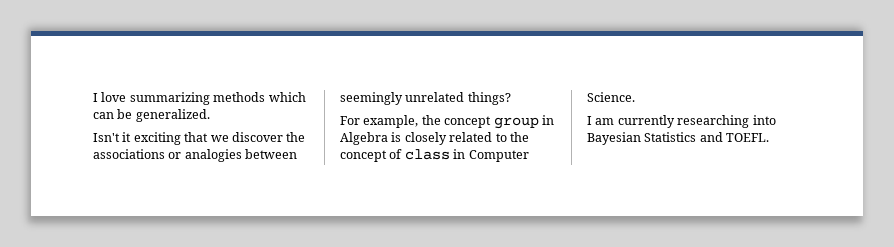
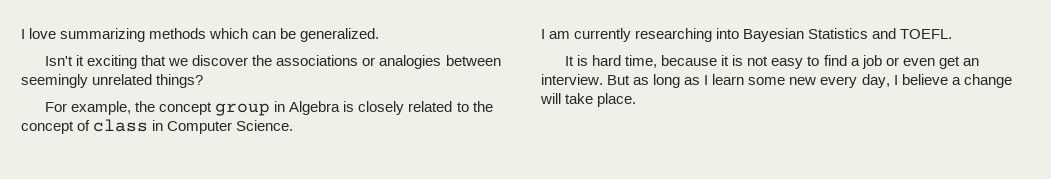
+ It is hard time, because it is not easy to find a job or even get an interview. But as long as I learn some new every day, I believe a change will take place.

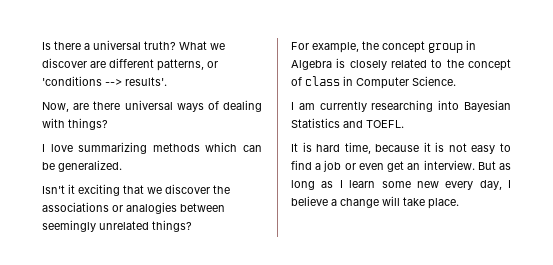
+ Is there a universal truth? What we discover are different patterns, or 'conditions --> results'.
+ Now, are there universal ways of dealing with things?

